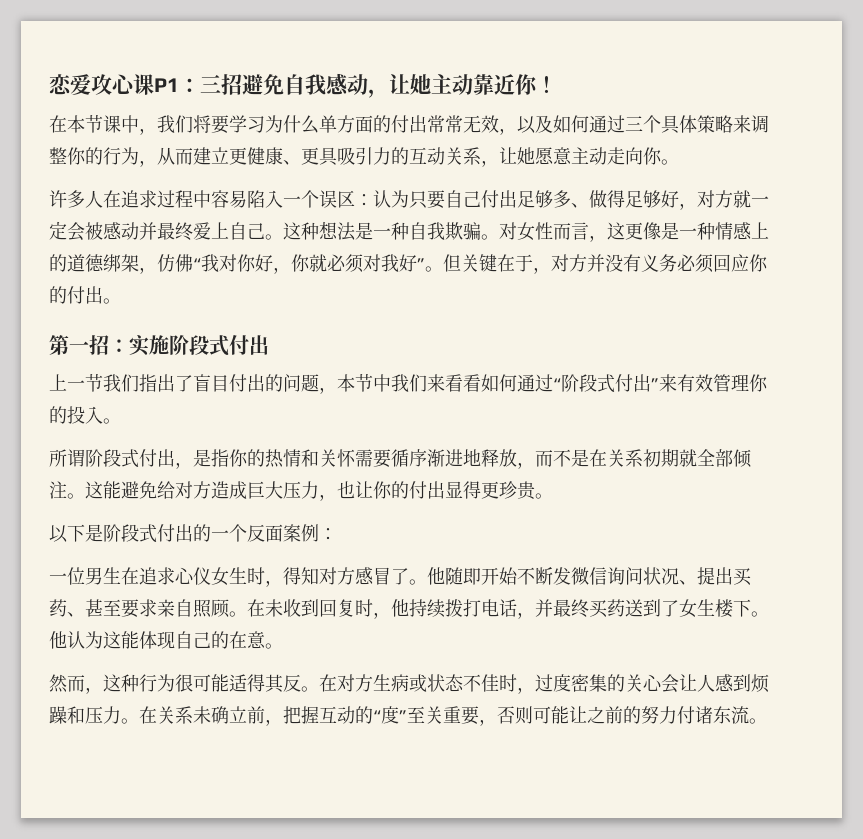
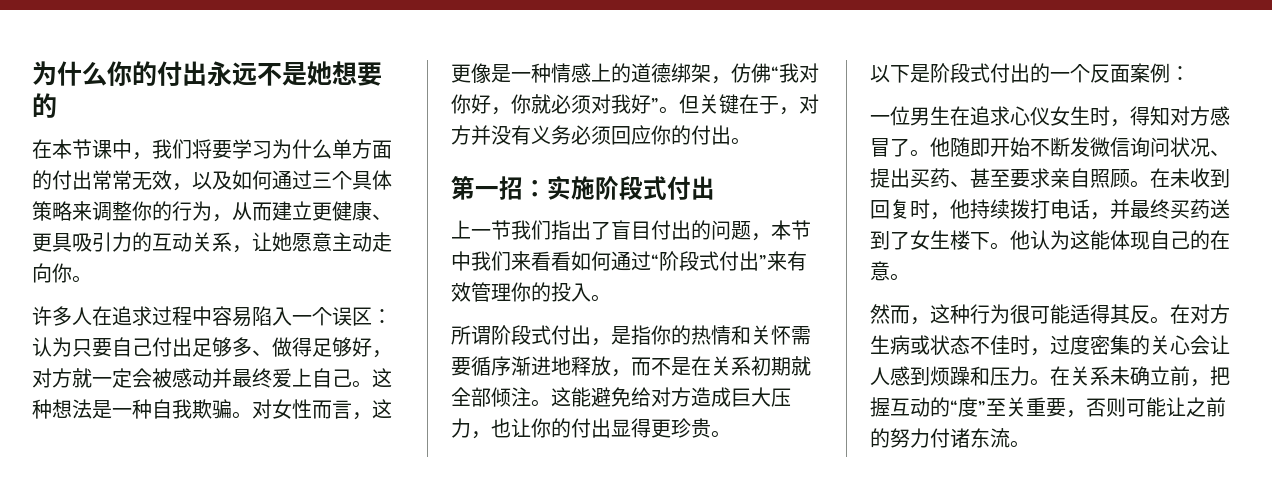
- 恋爱攻心课P1：三招避免自我感动，让她主动靠近你！
+ 为什么你的付出永远不是她想要的

